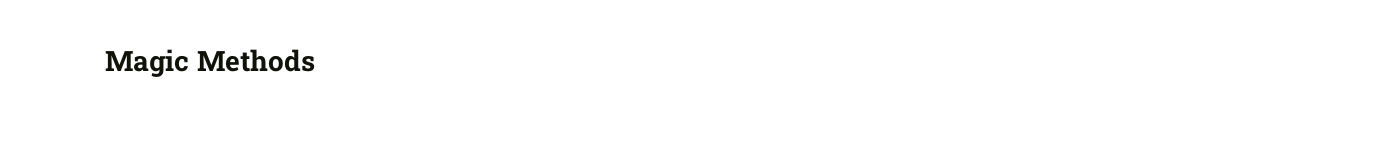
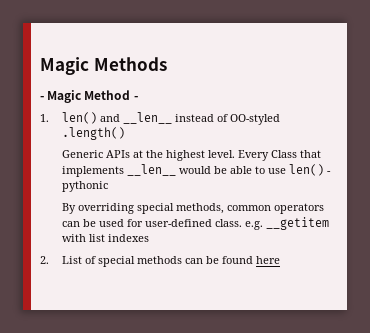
+ - Magic Method -
+ 1. len() and __len__ instead of OO-styled .length()
+ Generic APIs at the highest level. Every Class that implements __len__ would be able to use len() - pythonic
+ By overriding special methods, common operators can be used for user-defined class. e.g. __getitem with list indexes
+ 2. List of special methods can be found here

